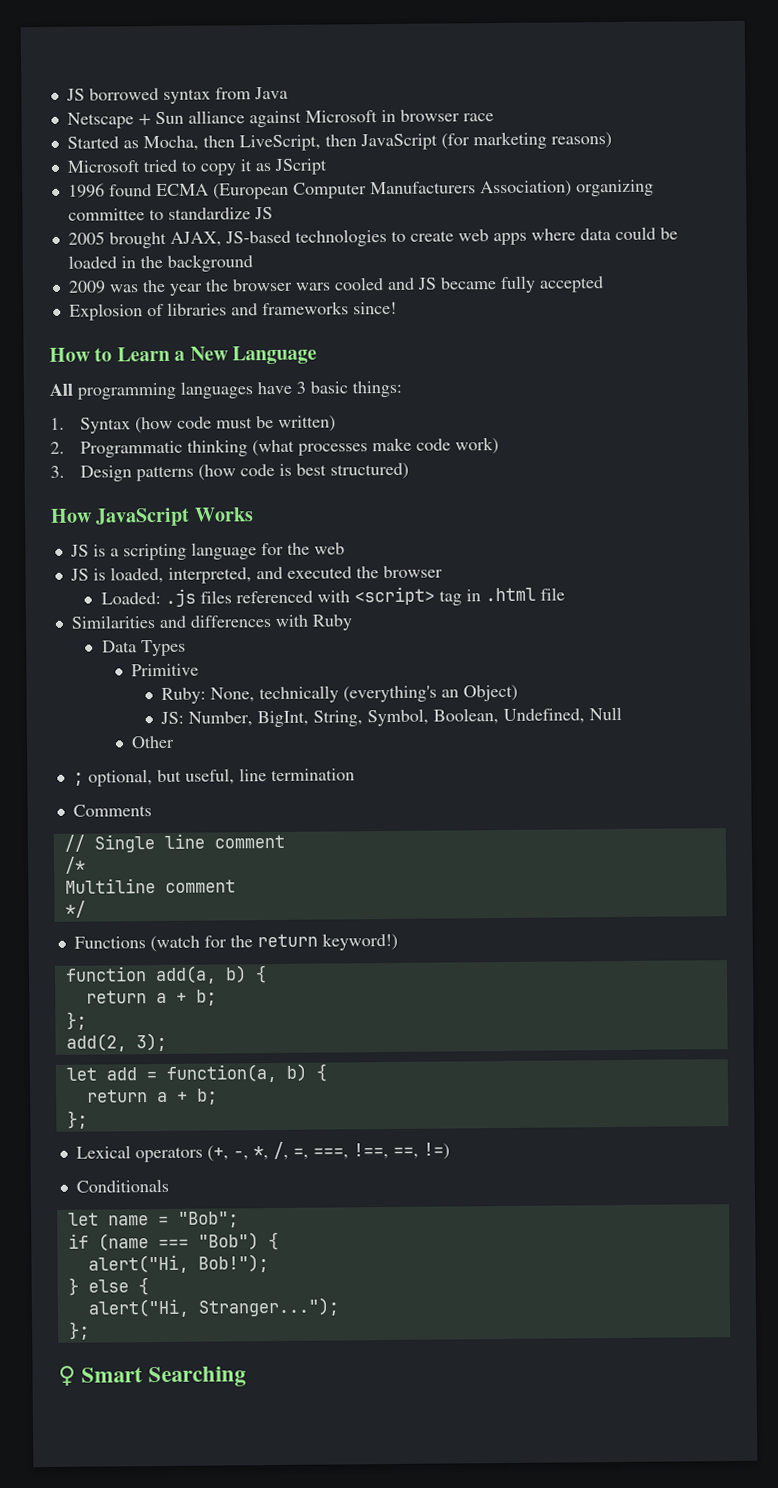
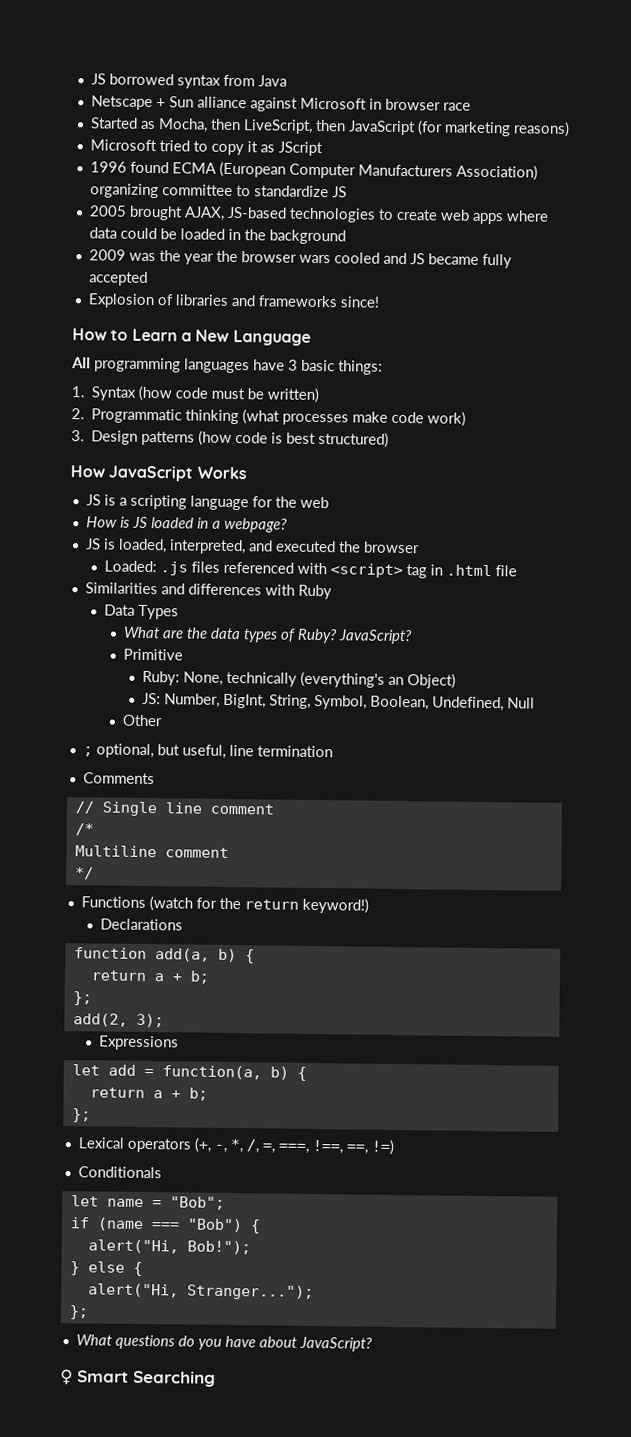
+ How is JS loaded in a webpage?
+ What are the data types of Ruby? JavaScript?
+ Declarations
+ Expressions
+ What questions do you have about JavaScript?

